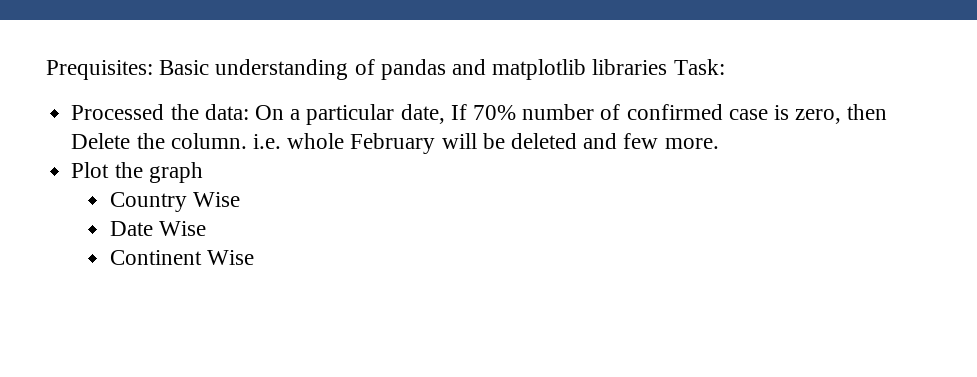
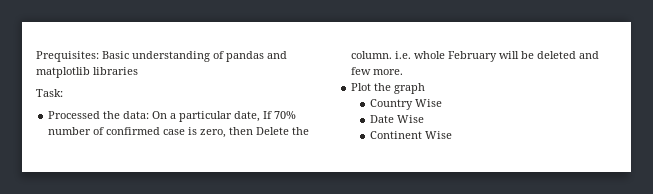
- Prequisites: Basic understanding of pandas and matplotlib libraries Task:
+ Prequisites: Basic understanding of pandas and matplotlib libraries
+ Task:

